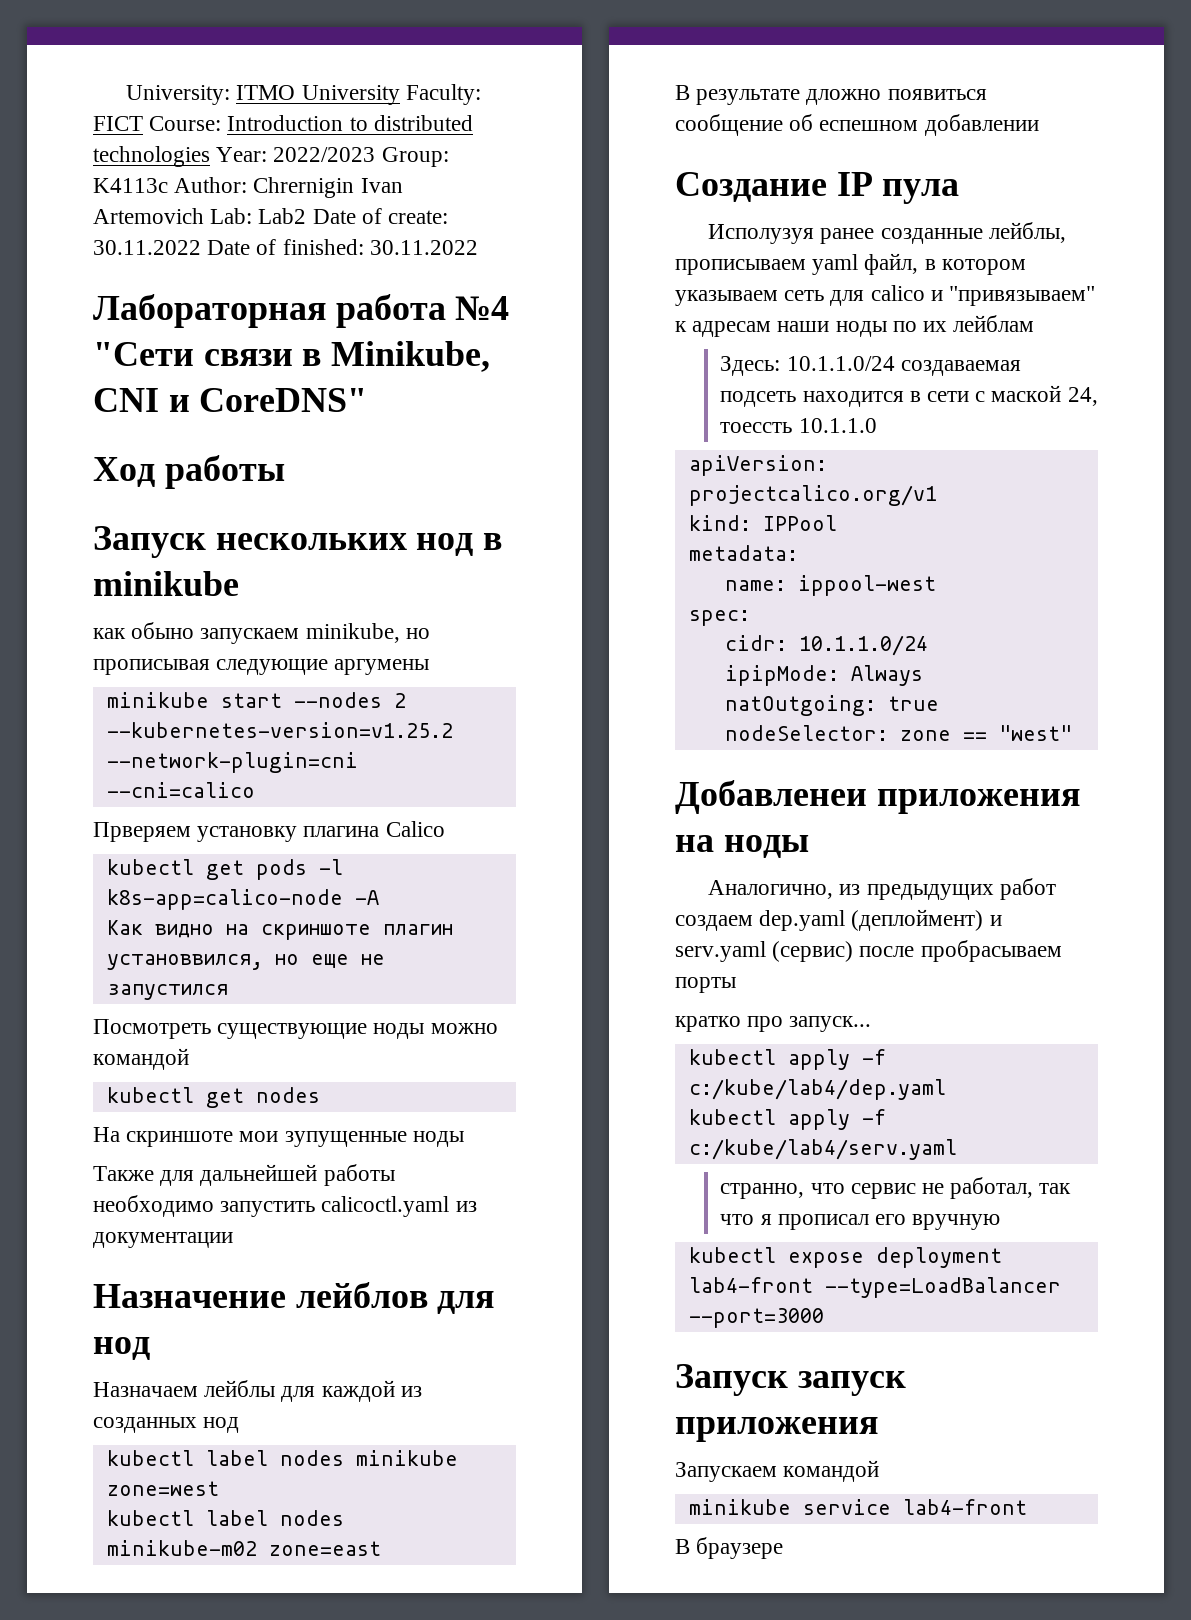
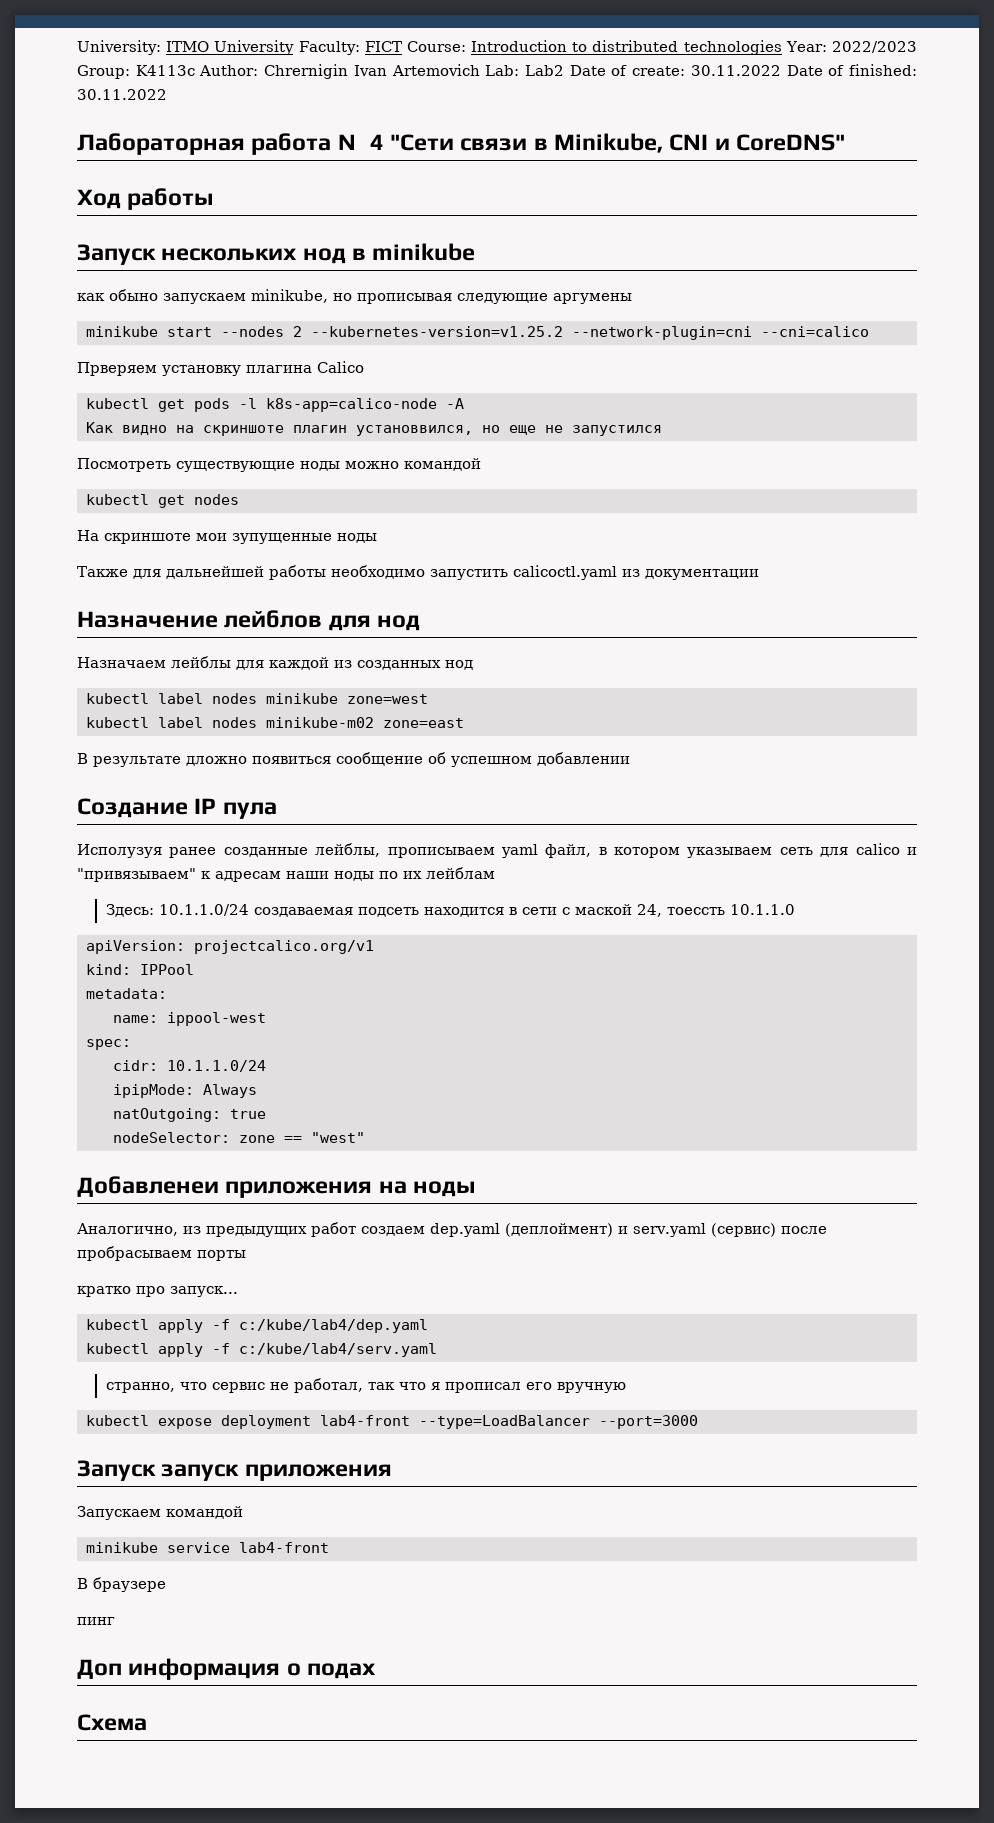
- В результате дложно появиться сообщение об еспешном добавлении
+ В результате дложно появиться сообщение об успешном добавлении
+ пинг
+ Доп информация о подах
+ Схема

